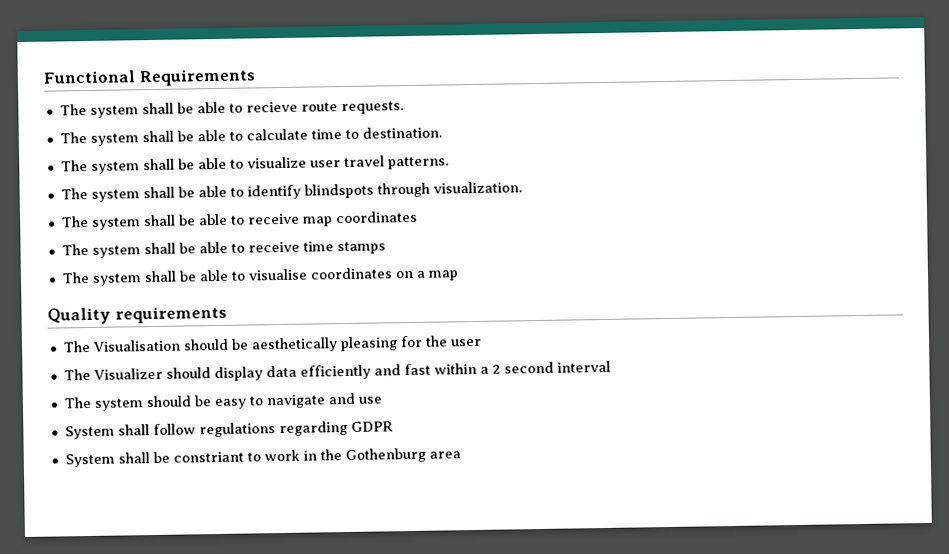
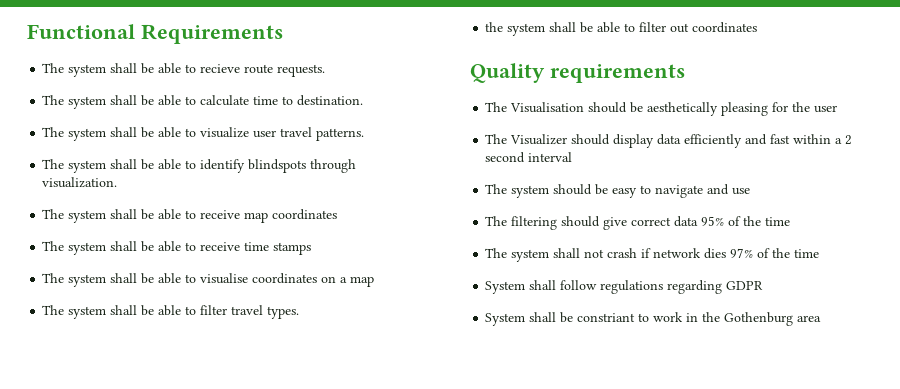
+ The system shall be able to filter travel types.
+ the system shall be able to filter out coordinates
+ The filtering should give correct data 95% of the time
+ The system shall not crash if network dies 97% of the time

